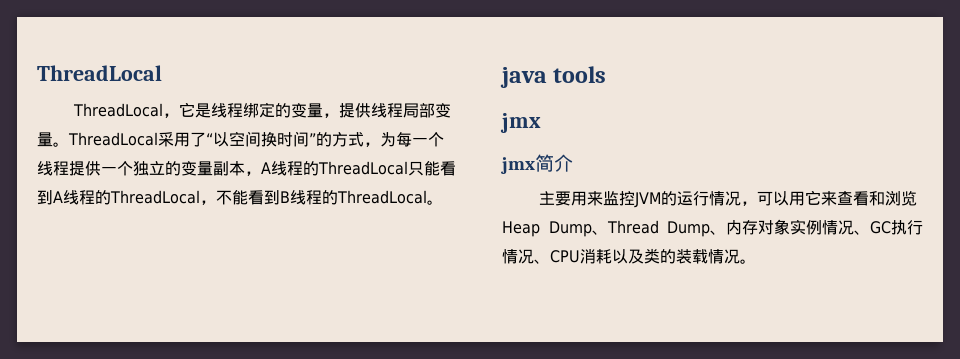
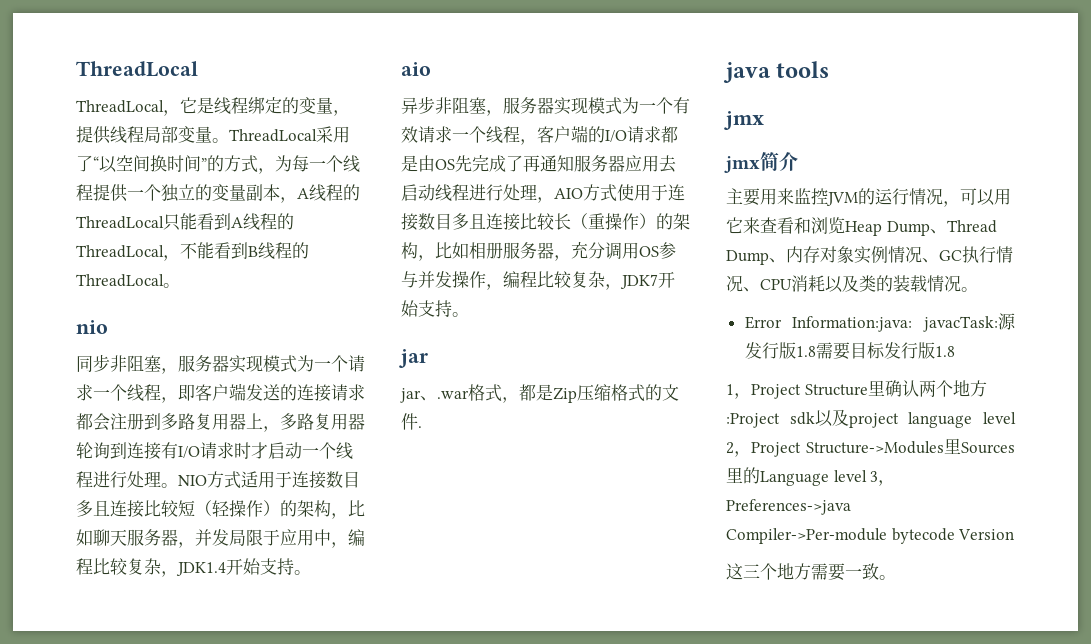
+ nio
+ 同步非阻塞，服务器实现模式为一个请求一个线程，即客户端发送的连接请求都会注册到多路复用器上，多路复用器轮询到连接有I/O请求时才启动一个线程进行处理。NIO方式适用于连接数目多且连接比较短（轻操作）的架构，比如聊天服务器，并发局限于应用中，编程比较复杂，JDK1.4开始支持。
+ aio
+ 异步非阻塞，服务器实现模式为一个有效请求一个线程，客户端的I/O请求都是由OS先完成了再通知服务器应用去启动线程进行处理，AIO方式使用于连接数目多且连接比较长（重操作）的架构，比如相册服务器，充分调用OS参与并发操作，编程比较复杂，JDK7开始支持。
+ jar
+ jar、.war格式，都是Zip压缩格式的文件.
+ Error Information:java: javacTask:源发行版1.8需要目标发行版1.8
+ 1，Project Structure里确认两个地方:Project sdk以及project language level 2，Project Structure->Modules里Sources里的Language level 3，Preferences->java Compiler->Per-module bytecode Version
+ 这三个地方需要一致。

